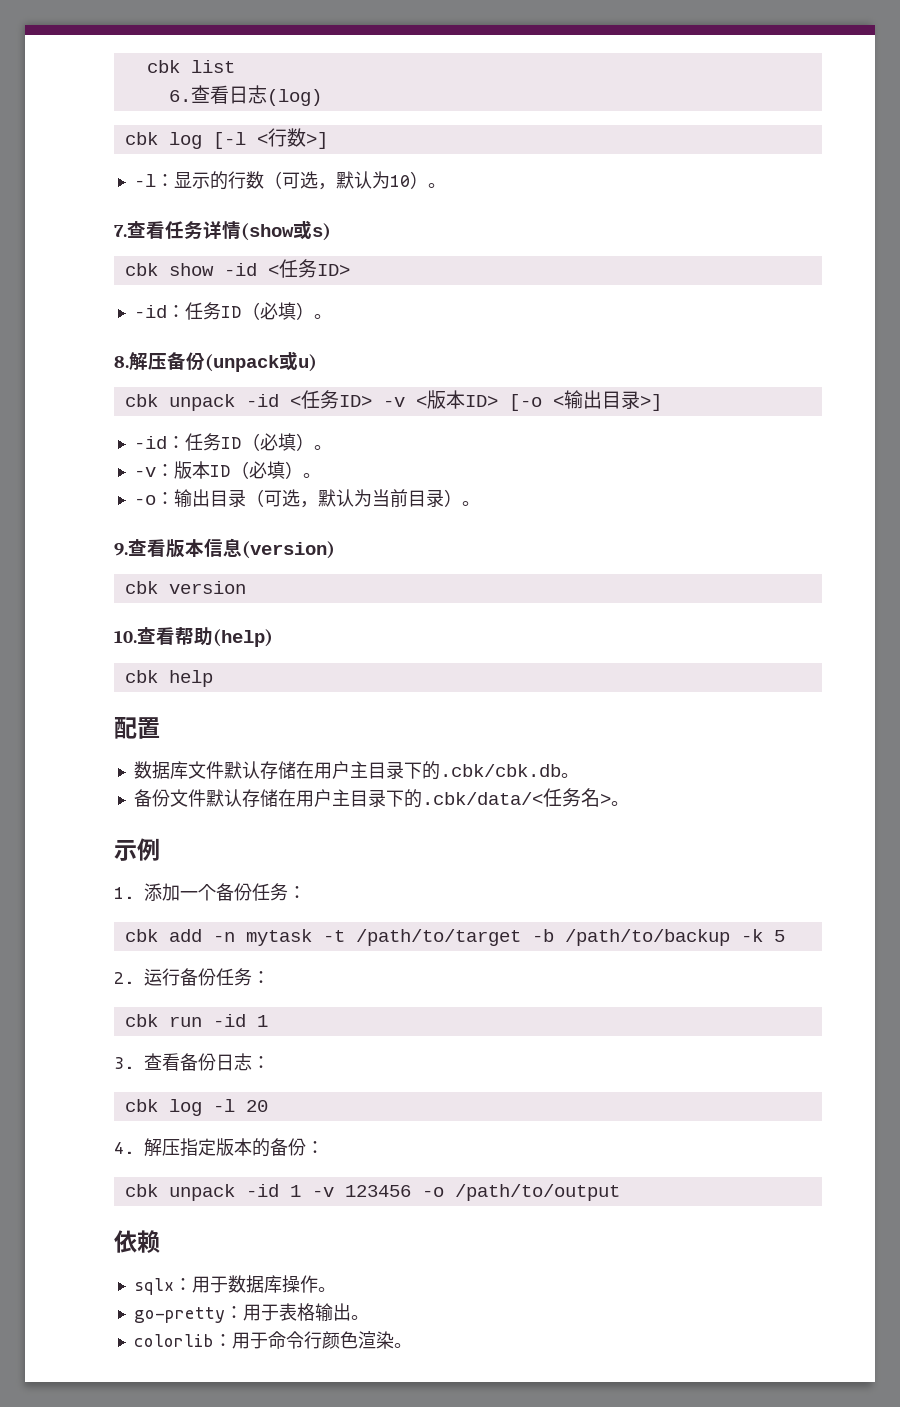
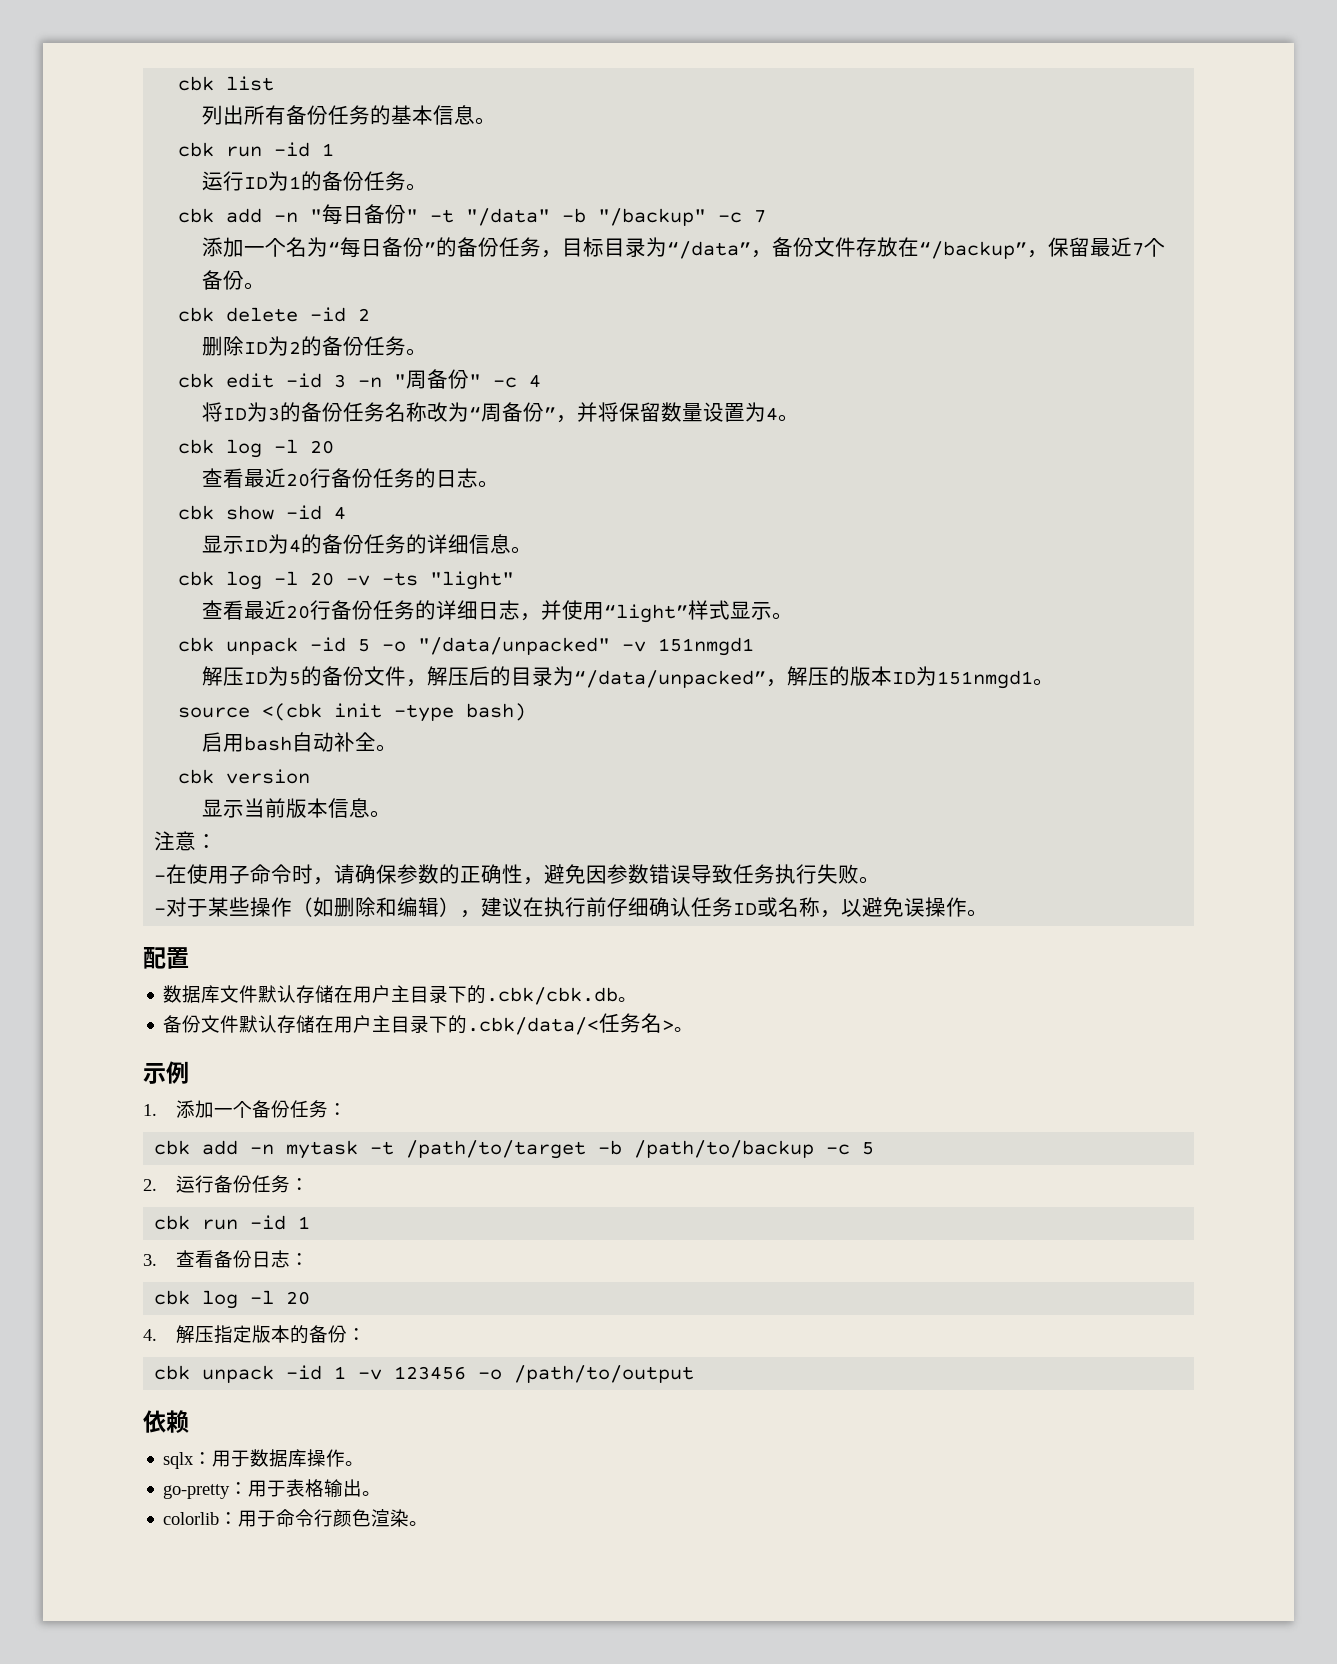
- 6.查看日志(log)
- cbk log [-l <行数>]
- -l：显示的行数（可选，默认为10）。
- 7.查看任务详情(show或s)
- cbk show -id <任务ID>
- -id：任务ID（必填）。
- 8.解压备份(unpack或u)
- cbk unpack -id <任务ID> -v <版本ID> [-o <输出目录>]
- -id：任务ID（必填）。
- -v：版本ID（必填）。
- -o：输出目录（可选，默认为当前目录）。
- 9.查看版本信息(version)
+ 列出所有备份任务的基本信息。
+ cbk run -id 1
+ 运行ID为1的备份任务。
+ cbk add -n "每日备份" -t "/data" -b "/backup" -c 7
+ 添加一个名为“每日备份”的备份任务，目标目录为“/data”，备份文件存放在“/backup”，保留最近7个备份。
+ cbk delete -id 2
+ 删除ID为2的备份任务。
+ cbk edit -id 3 -n "周备份" -c 4
+ 将ID为3的备份任务名称改为“周备份”，并将保留数量设置为4。
+ cbk log -l 20
+ 查看最近20行备份任务的日志。
+ cbk show -id 4
+ 显示ID为4的备份任务的详细信息。
+ cbk log -l 20 -v -ts "light"
+ 查看最近20行备份任务的详细日志，并使用“light”样式显示。
+ cbk unpack -id 5 -o "/data/unpacked" -v 151nmgd1
+ 解压ID为5的备份文件，解压后的目录为“/data/unpacked”，解压的版本ID为151nmgd1。
+ source <(cbk init -type bash)
+ 启用bash自动补全。
  cbk version
- 10.查看帮助(help)
- cbk help
+ 显示当前版本信息。
+ 注意：
+ -在使用子命令时，请确保参数的正确性，避免因参数错误导致任务执行失败。
+ -对于某些操作（如删除和编辑），建议在执行前仔细确认任务ID或名称，以避免误操作。
- cbk add -n mytask -t /path/to/target -b /path/to/backup -k 5
+ cbk add -n mytask -t /path/to/target -b /path/to/backup -c 5

